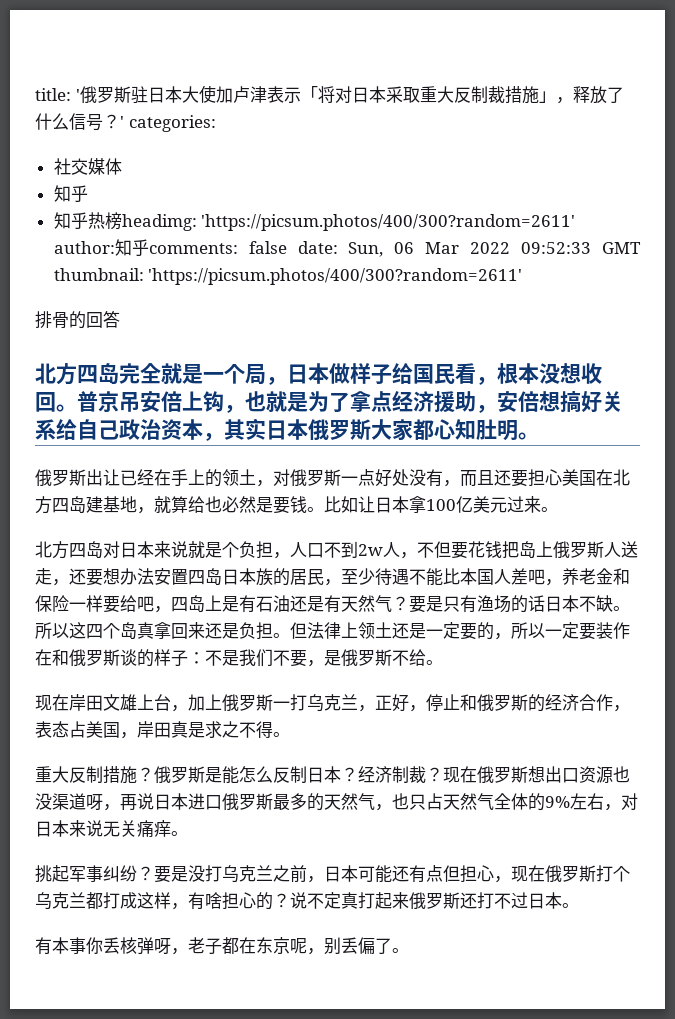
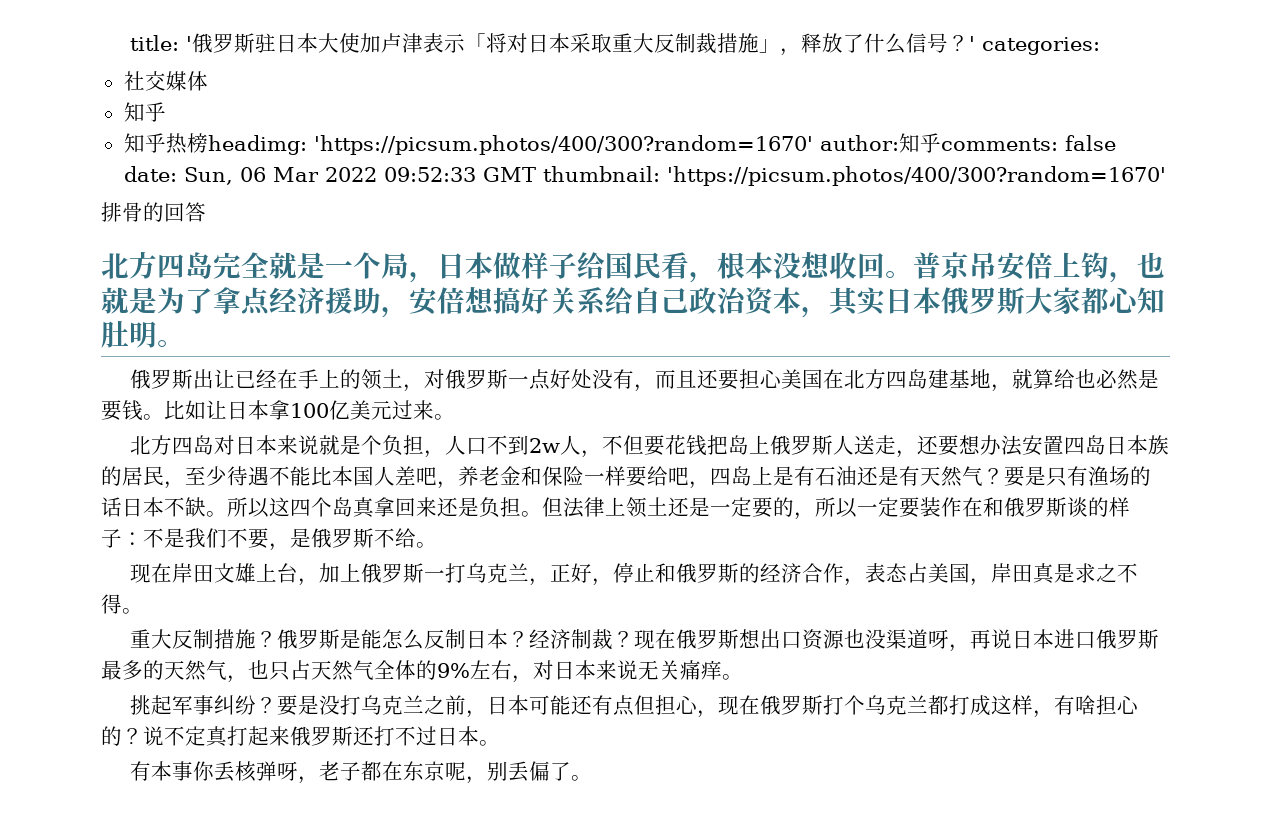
- 知乎热榜headimg: 'https://picsum.photos/400/300?random=2611' author:知乎comments: false date: Sun, 06 Mar 2022 09:52:33 GMT thumbnail: 'https://picsum.photos/400/300?random=2611'
+ 知乎热榜headimg: 'https://picsum.photos/400/300?random=1670' author:知乎comments: false date: Sun, 06 Mar 2022 09:52:33 GMT thumbnail: 'https://picsum.photos/400/300?random=1670'

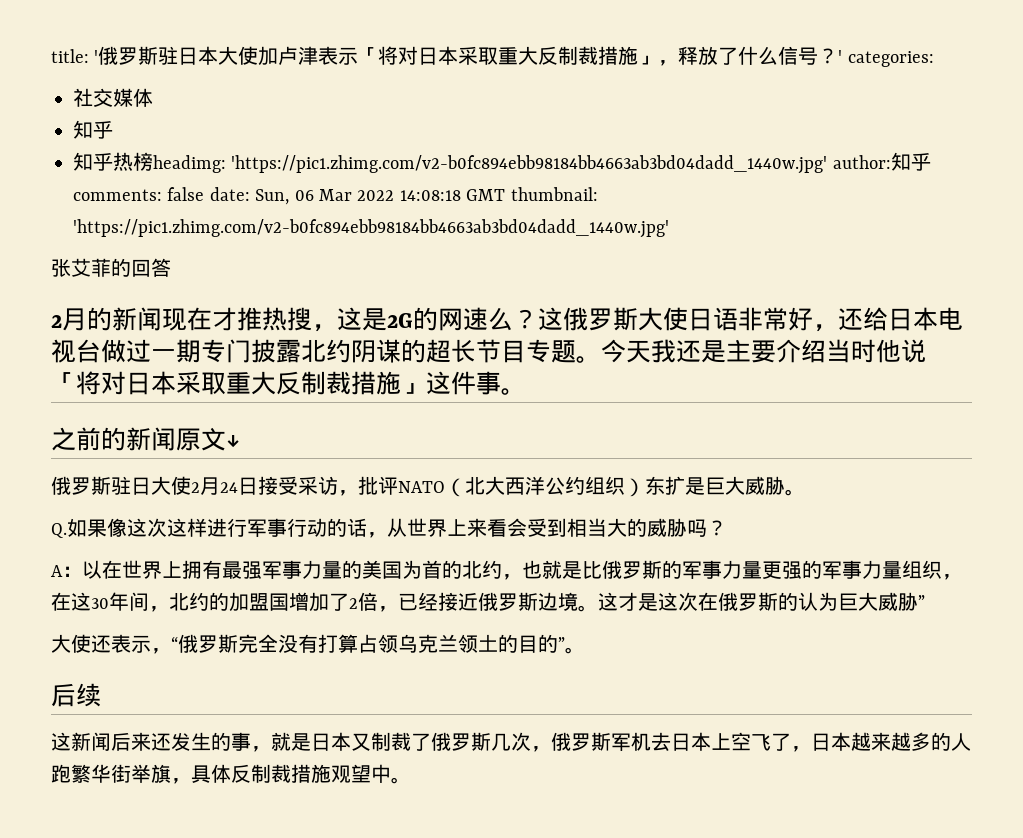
- 知乎热榜headimg: 'https://picsum.photos/400/300?random=1670' author:知乎comments: false date: Sun, 06 Mar 2022 09:52:33 GMT thumbnail: 'https://picsum.photos/400/300?random=1670'
- 排骨的回答
+ 知乎热榜headimg: 'https://pic1.zhimg.com/v2-b0fc894ebb98184bb4663ab3bd04dadd_1440w.jpg' author:知乎comments: false date: Sun, 06 Mar 2022 14:08:18 GMT thumbnail: 'https://pic1.zhimg.com/v2-b0fc894ebb98184bb4663ab3bd04dadd_1440w.jpg'
+ 张艾菲的回答
- 北方四岛完全就是一个局，日本做样子给国民看，根本没想收回。普京吊安倍上钩，也就是为了拿点经济援助，安倍想搞好关系给自己政治资本，其实日本俄罗斯大家都心知肚明。
- 俄罗斯出让已经在手上的领土，对俄罗斯一点好处没有，而且还要担心美国在北方四岛建基地，就算给也必然是要钱。比如让日本拿100亿美元过来。
- 北方四岛对日本来说就是个负担，人口不到2w人，不但要花钱把岛上俄罗斯人送走，还要想办法安置四岛日本族的居民，至少待遇不能比本国人差吧，养老金和保险一样要给吧，四岛上是有石油还是有天然气？要是只有渔场的话日本不缺。所以这四个岛真拿回来还是负担。但法律上领土还是一定要的，所以一定要装作在和俄罗斯谈的样子：不是我们不要，是俄罗斯不给。
- 现在岸田文雄上台，加上俄罗斯一打乌克兰，正好，停止和俄罗斯的经济合作，表态占美国，岸田真是求之不得。
- 重大反制措施？俄罗斯是能怎么反制日本？经济制裁？现在俄罗斯想出口资源也没渠道呀，再说日本进口俄罗斯最多的天然气，也只占天然气全体的9%左右，对日本来说无关痛痒。
- 挑起军事纠纷？要是没打乌克兰之前，日本可能还有点但担心，现在俄罗斯打个乌克兰都打成这样，有啥担心的？说不定真打起来俄罗斯还打不过日本。
- 有本事你丢核弹呀，老子都在东京呢，别丢偏了。
+ 2月的新闻现在才推热搜，这是2G的网速么？这俄罗斯大使日语非常好，还给日本电视台做过一期专门披露北约阴谋的超长节目专题。今天我还是主要介绍当时他说「将对日本采取重大反制裁措施」这件事。
+ 之前的新闻原文↓
+ 俄罗斯驻日大使2月24日接受采访，批评NATO（北大西洋公约组织）东扩是巨大威胁。
+ Q.如果像这次这样进行军事行动的话，从世界上来看会受到相当大的威胁吗？
+ A：以在世界上拥有最强军事力量的美国为首的北约，也就是比俄罗斯的军事力量更强的军事力量组织，在这30年间，北约的加盟国增加了2倍，已经接近俄罗斯边境。这才是这次在俄罗斯的认为巨大威胁”
+ 大使还表示，“俄罗斯完全没有打算占领乌克兰领土的目的”。
+ 后续
+ 这新闻后来还发生的事，就是日本又制裁了俄罗斯几次，俄罗斯军机去日本上空飞了，日本越来越多的人跑繁华街举旗，具体反制裁措施观望中。

